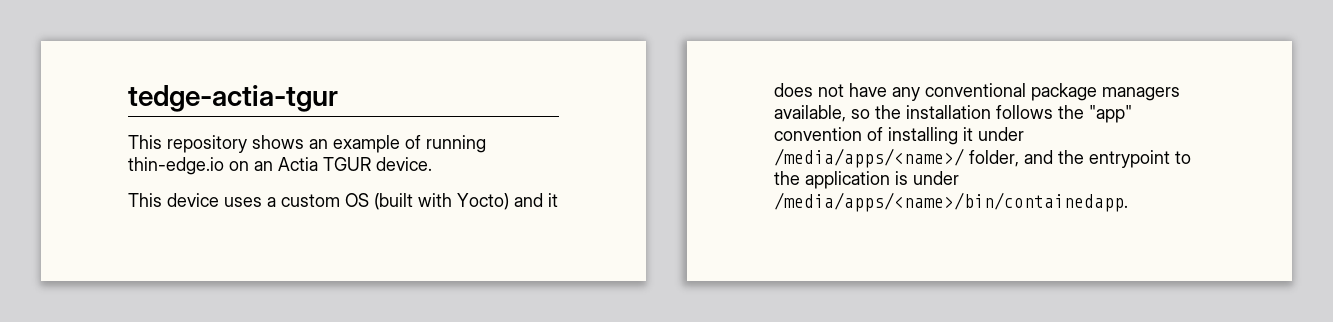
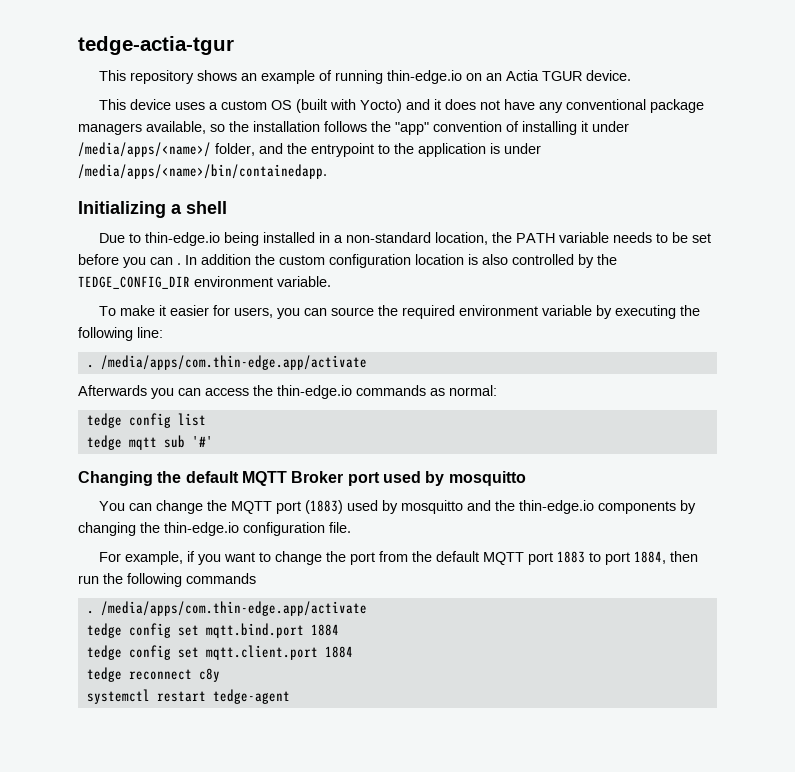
+ Initializing a shell
+ Due to thin-edge.io being installed in a non-standard location, the PATH variable needs to be set before you can . In addition the custom configuration location is also controlled by the TEDGE_CONFIG_DIR environment variable.
+ To make it easier for users, you can source the required environment variable by executing the following line:
+ . /media/apps/com.thin-edge.app/activate
+ Afterwards you can access the thin-edge.io commands as normal:
+ tedge config list
+ tedge mqtt sub '#'
+ Changing the default MQTT Broker port used by mosquitto
+ You can change the MQTT port (1883) used by mosquitto and the thin-edge.io components by changing the thin-edge.io configuration file.
+ For example, if you want to change the port from the default MQTT port 1883 to port 1884, then run the following commands
+ . /media/apps/com.thin-edge.app/activate
+ tedge config set mqtt.bind.port 1884
+ tedge config set mqtt.client.port 1884
+ tedge reconnect c8y
+ systemctl restart tedge-agent

